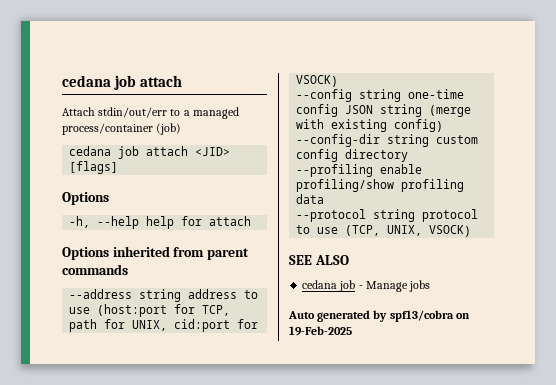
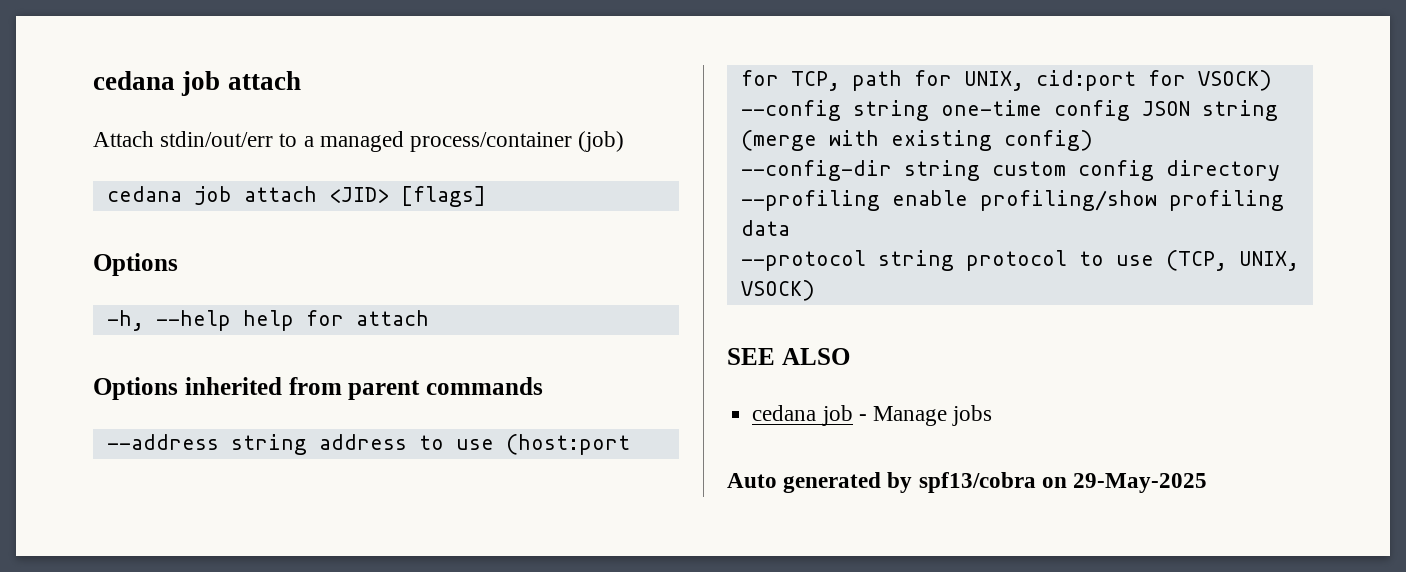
- Auto generated by spf13/cobra on 19-Feb-2025
+ Auto generated by spf13/cobra on 29-May-2025

